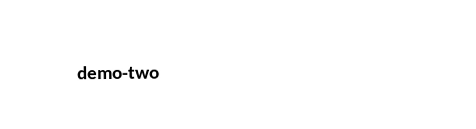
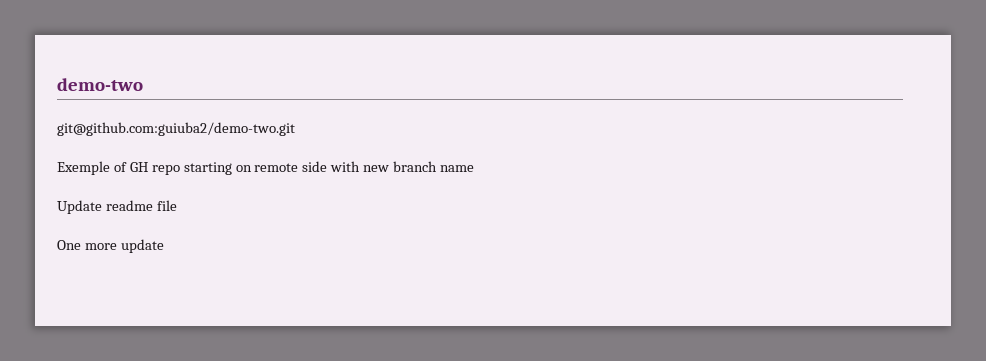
+ git@github.com:guiuba2/demo-two.git
+ Exemple of GH repo starting on remote side with new branch name
+ Update readme file
+ One more update

